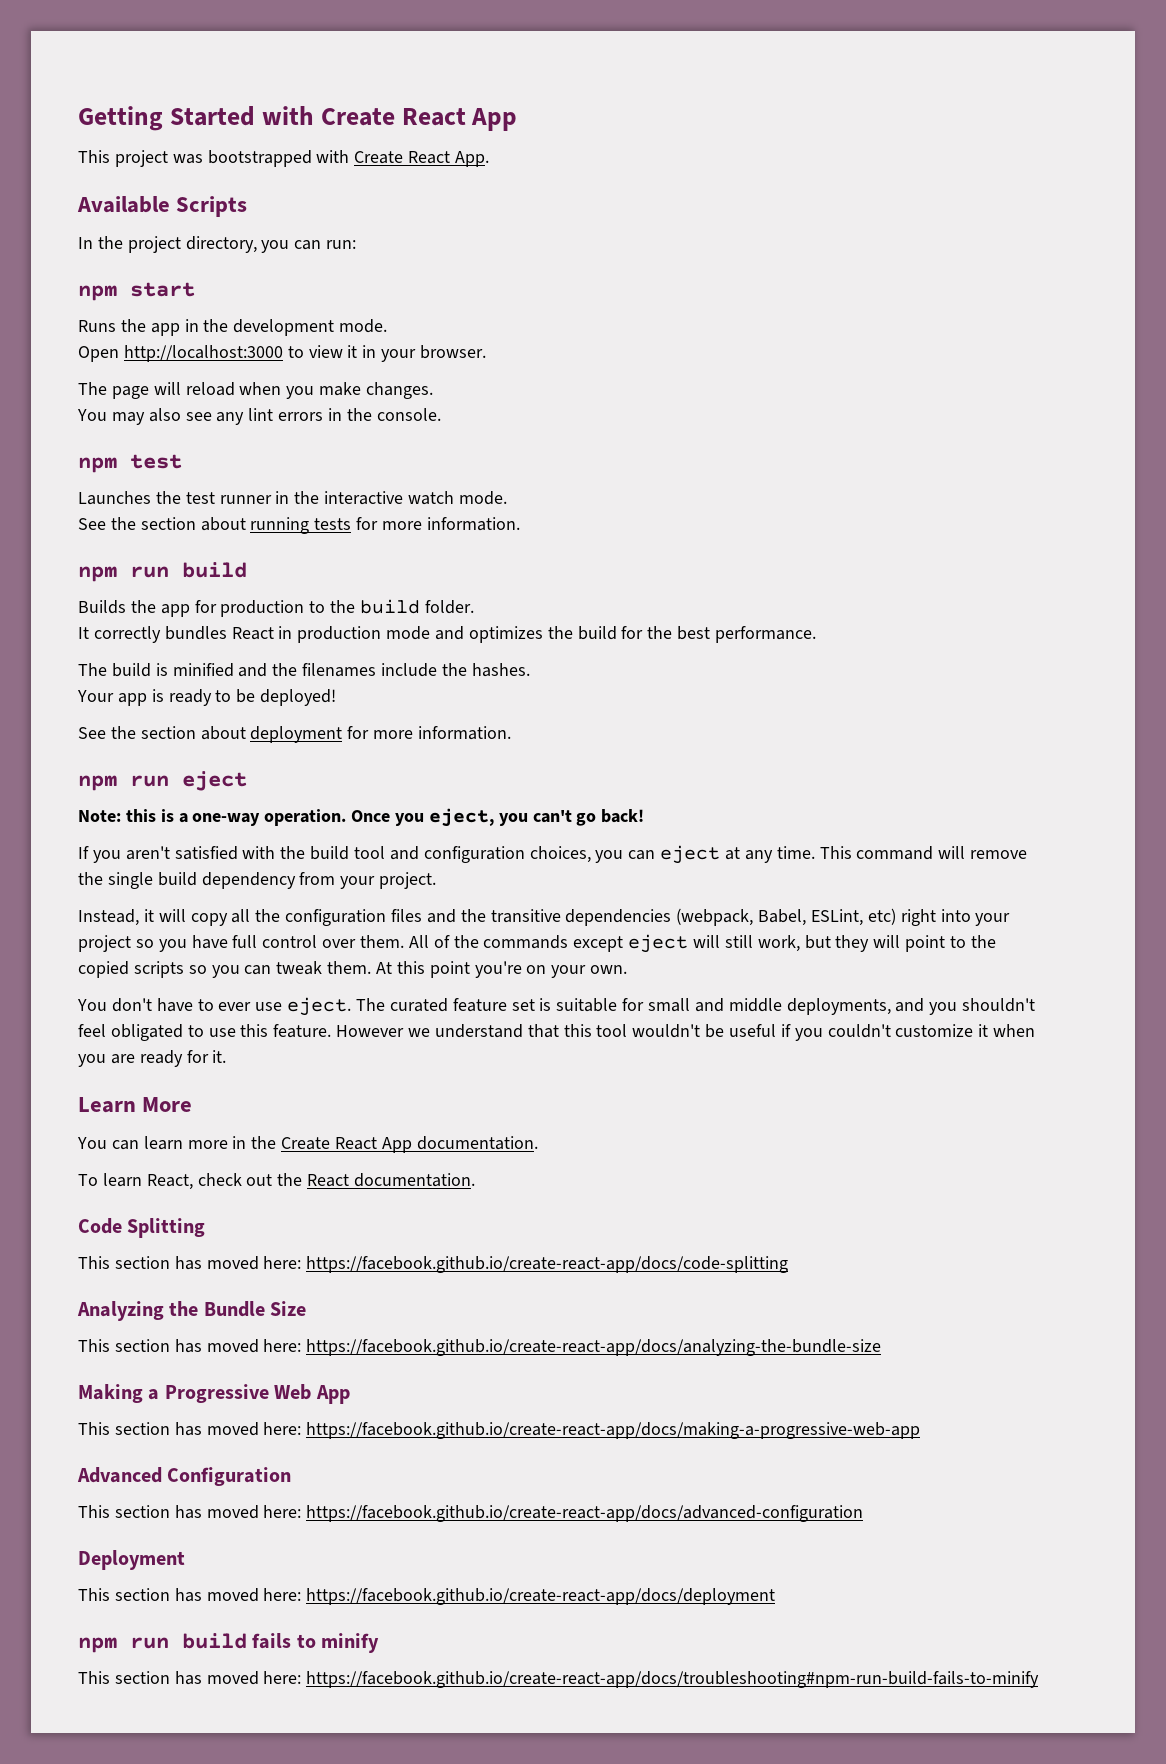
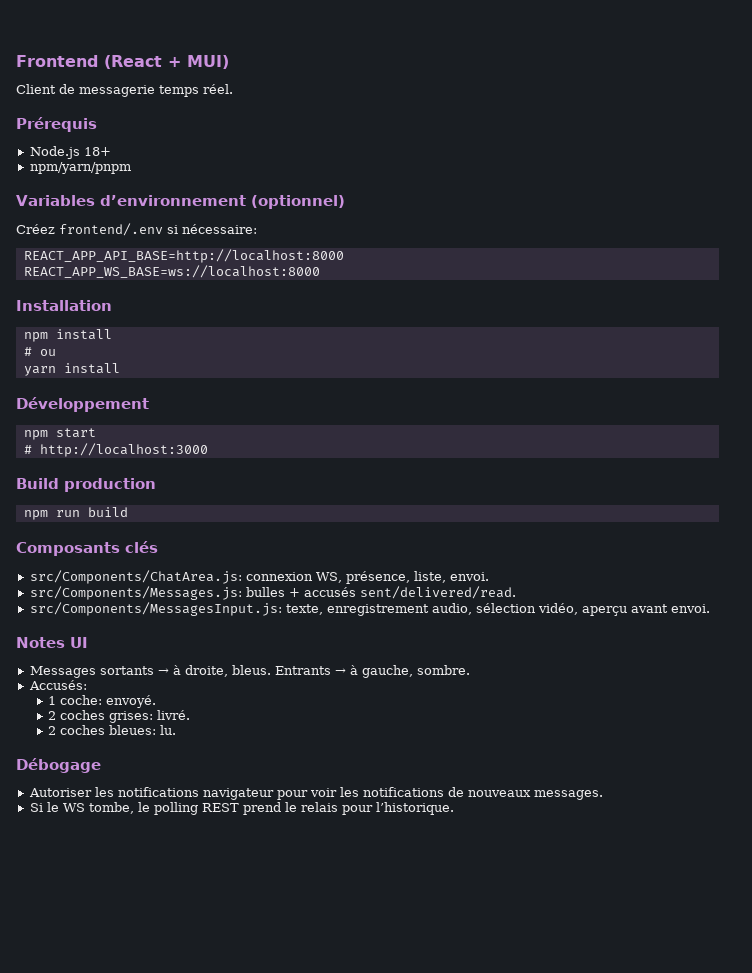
- Getting Started with Create React App
- This project was bootstrapped with Create React App.
- Available Scripts
- In the project directory, you can run:
+ Frontend (React + MUI)
+ Client de messagerie temps réel.
+ Prérequis
+ Node.js 18+
+ npm/yarn/pnpm
+ Variables d’environnement (optionnel)
+ Créez frontend/.env si nécessaire:
+ REACT_APP_API_BASE=http://localhost:8000
+ REACT_APP_WS_BASE=ws://localhost:8000
+ Installation
+ npm install
+ # ou
+ yarn install
+ Développement
  npm start
- Runs the app in the development mode.
- Open http://localhost:3000 to view it in your browser.
- The page will reload when you make changes.
- You may also see any lint errors in the console.
- npm test
- Launches the test runner in the interactive watch mode.
- See the section about running tests for more information.
+ # http://localhost:3000
+ Build production
  npm run build
- Builds the app for production to the build folder.
- It correctly bundles React in production mode and optimizes the build for the best performance.
- The build is minified and the filenames include the hashes.
- Your app is ready to be deployed!
- See the section about deployment for more information.
- npm run eject
- Note: this is a one-way operation. Once you eject, you can't go back!
- If you aren't satisfied with the build tool and configuration choices, you can eject at any time. This command will remove the single build dependency from your project.
- Instead, it will copy all the configuration files and the transitive dependencies (webpack, Babel, ESLint, etc) right into your project so you have full control over them. All of the commands except eject will still work, but they will point to the copied scripts so you can tweak them. At this point you're on your own.
- You don't have to ever use eject. The curated feature set is suitable for small and middle deployments, and you shouldn't feel obligated to use this feature. However we understand that this tool wouldn't be useful if you couldn't customize it when you are ready for it.
- Learn More
- You can learn more in the Create React App documentation.
- To learn React, check out the React documentation.
- Code Splitting
- This section has moved here: https://facebook.github.io/create-react-app/docs/code-splitting
- Analyzing the Bundle Size
- This section has moved here: https://facebook.github.io/create-react-app/docs/analyzing-the-bundle-size
- Making a Progressive Web App
- This section has moved here: https://facebook.github.io/create-react-app/docs/making-a-progressive-web-app
- Advanced Configuration
- This section has moved here: https://facebook.github.io/create-react-app/docs/advanced-configuration
- Deployment
- This section has moved here: https://facebook.github.io/create-react-app/docs/deployment
- npm run build fails to minify
- This section has moved here: https://facebook.github.io/create-react-app/docs/troubleshooting#npm-run-build-fails-to-minify
+ Composants clés
+ src/Components/ChatArea.js: connexion WS, présence, liste, envoi.
+ src/Components/Messages.js: bulles + accusés sent/delivered/read.
+ src/Components/MessagesInput.js: texte, enregistrement audio, sélection vidéo, aperçu avant envoi.
+ Notes UI
+ Messages sortants → à droite, bleus. Entrants → à gauche, sombre.
+ Accusés:
+ 1 coche: envoyé.
+ 2 coches grises: livré.
+ 2 coches bleues: lu.
+ Débogage
+ Autoriser les notifications navigateur pour voir les notifications de nouveaux messages.
+ Si le WS tombe, le polling REST prend le relais pour l’historique.

